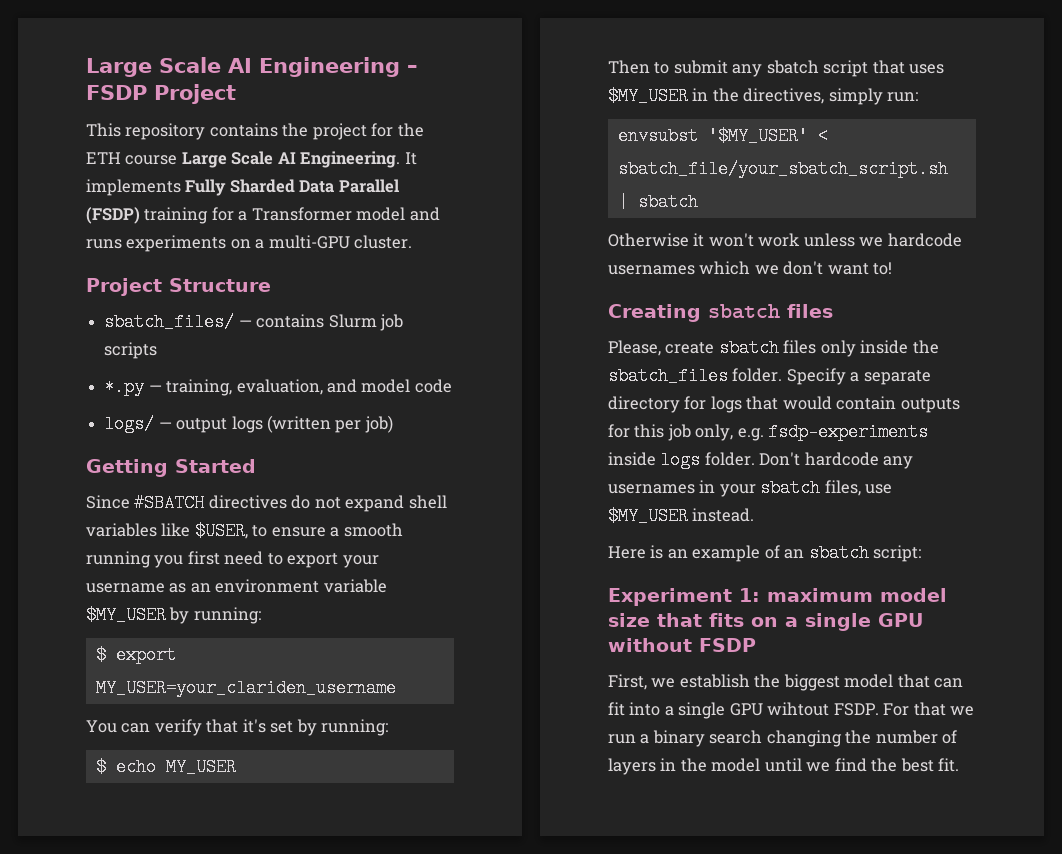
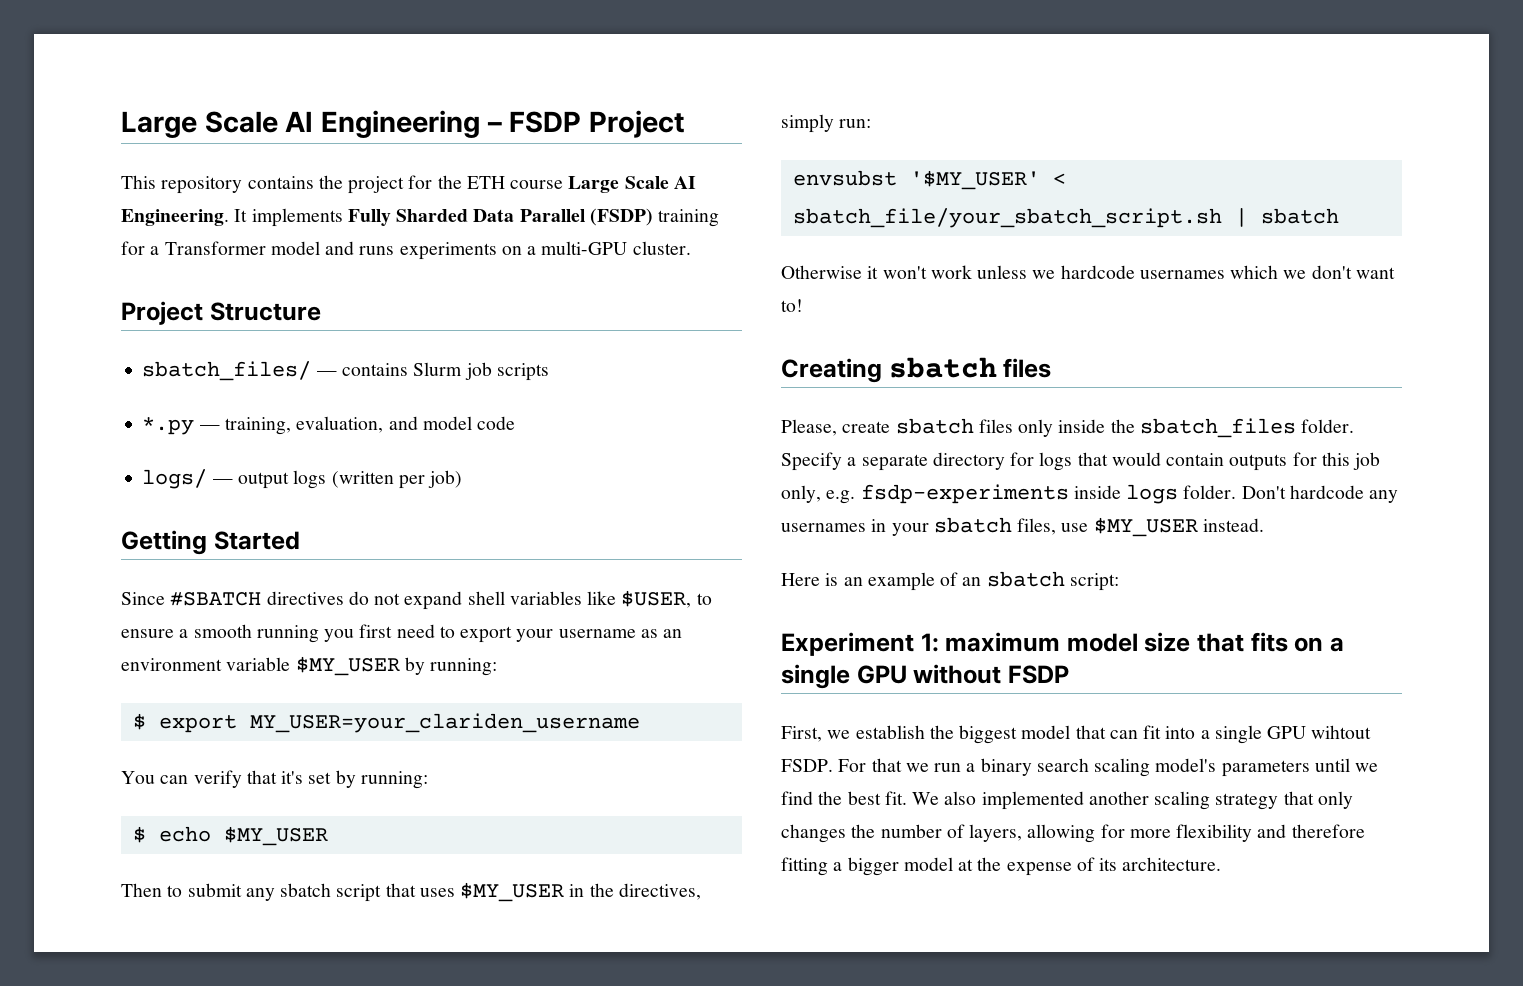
- $ echo MY_USER
+ $ echo $MY_USER
- For that we run a binary search changing the number of layers in the model until we find the best fit.
+ For that we run a binary search scaling model's parameters until we find the best fit.
+ We also implemented another scaling strategy that only changes the number of layers, allowing for more flexibility and therefore fitting a bigger model at the expense of its architecture.

